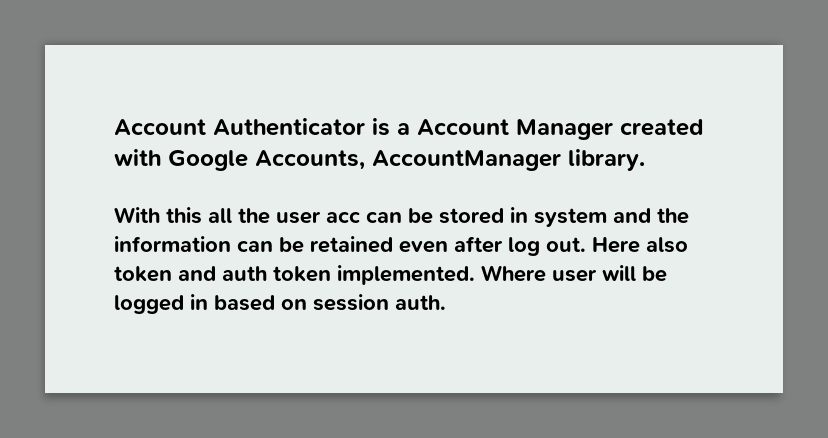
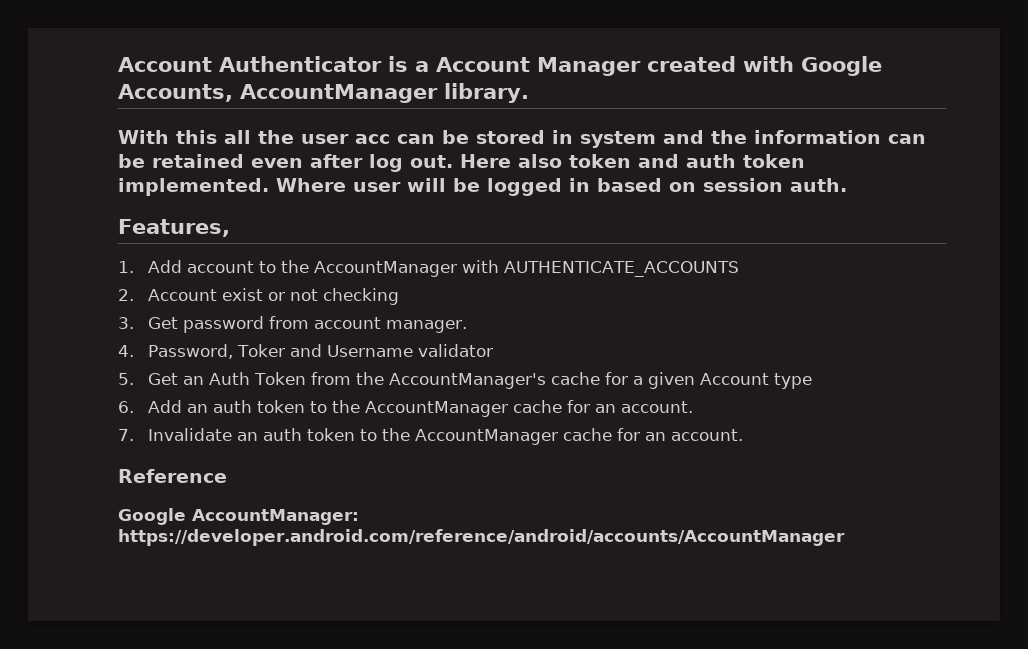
+ Features,
+ 1. Add account to the AccountManager with AUTHENTICATE_ACCOUNTS
+ 2. Account exist or not checking
+ 3. Get password from account manager.
+ 4. Password, Toker and Username validator
+ 5. Get an Auth Token from the AccountManager's cache for a given Account type
+ 6. Add an auth token to the AccountManager cache for an account.
+ 7. Invalidate an auth token to the AccountManager cache for an account.
+ Reference
+ Google AccountManager: https://developer.android.com/reference/android/accounts/AccountManager

